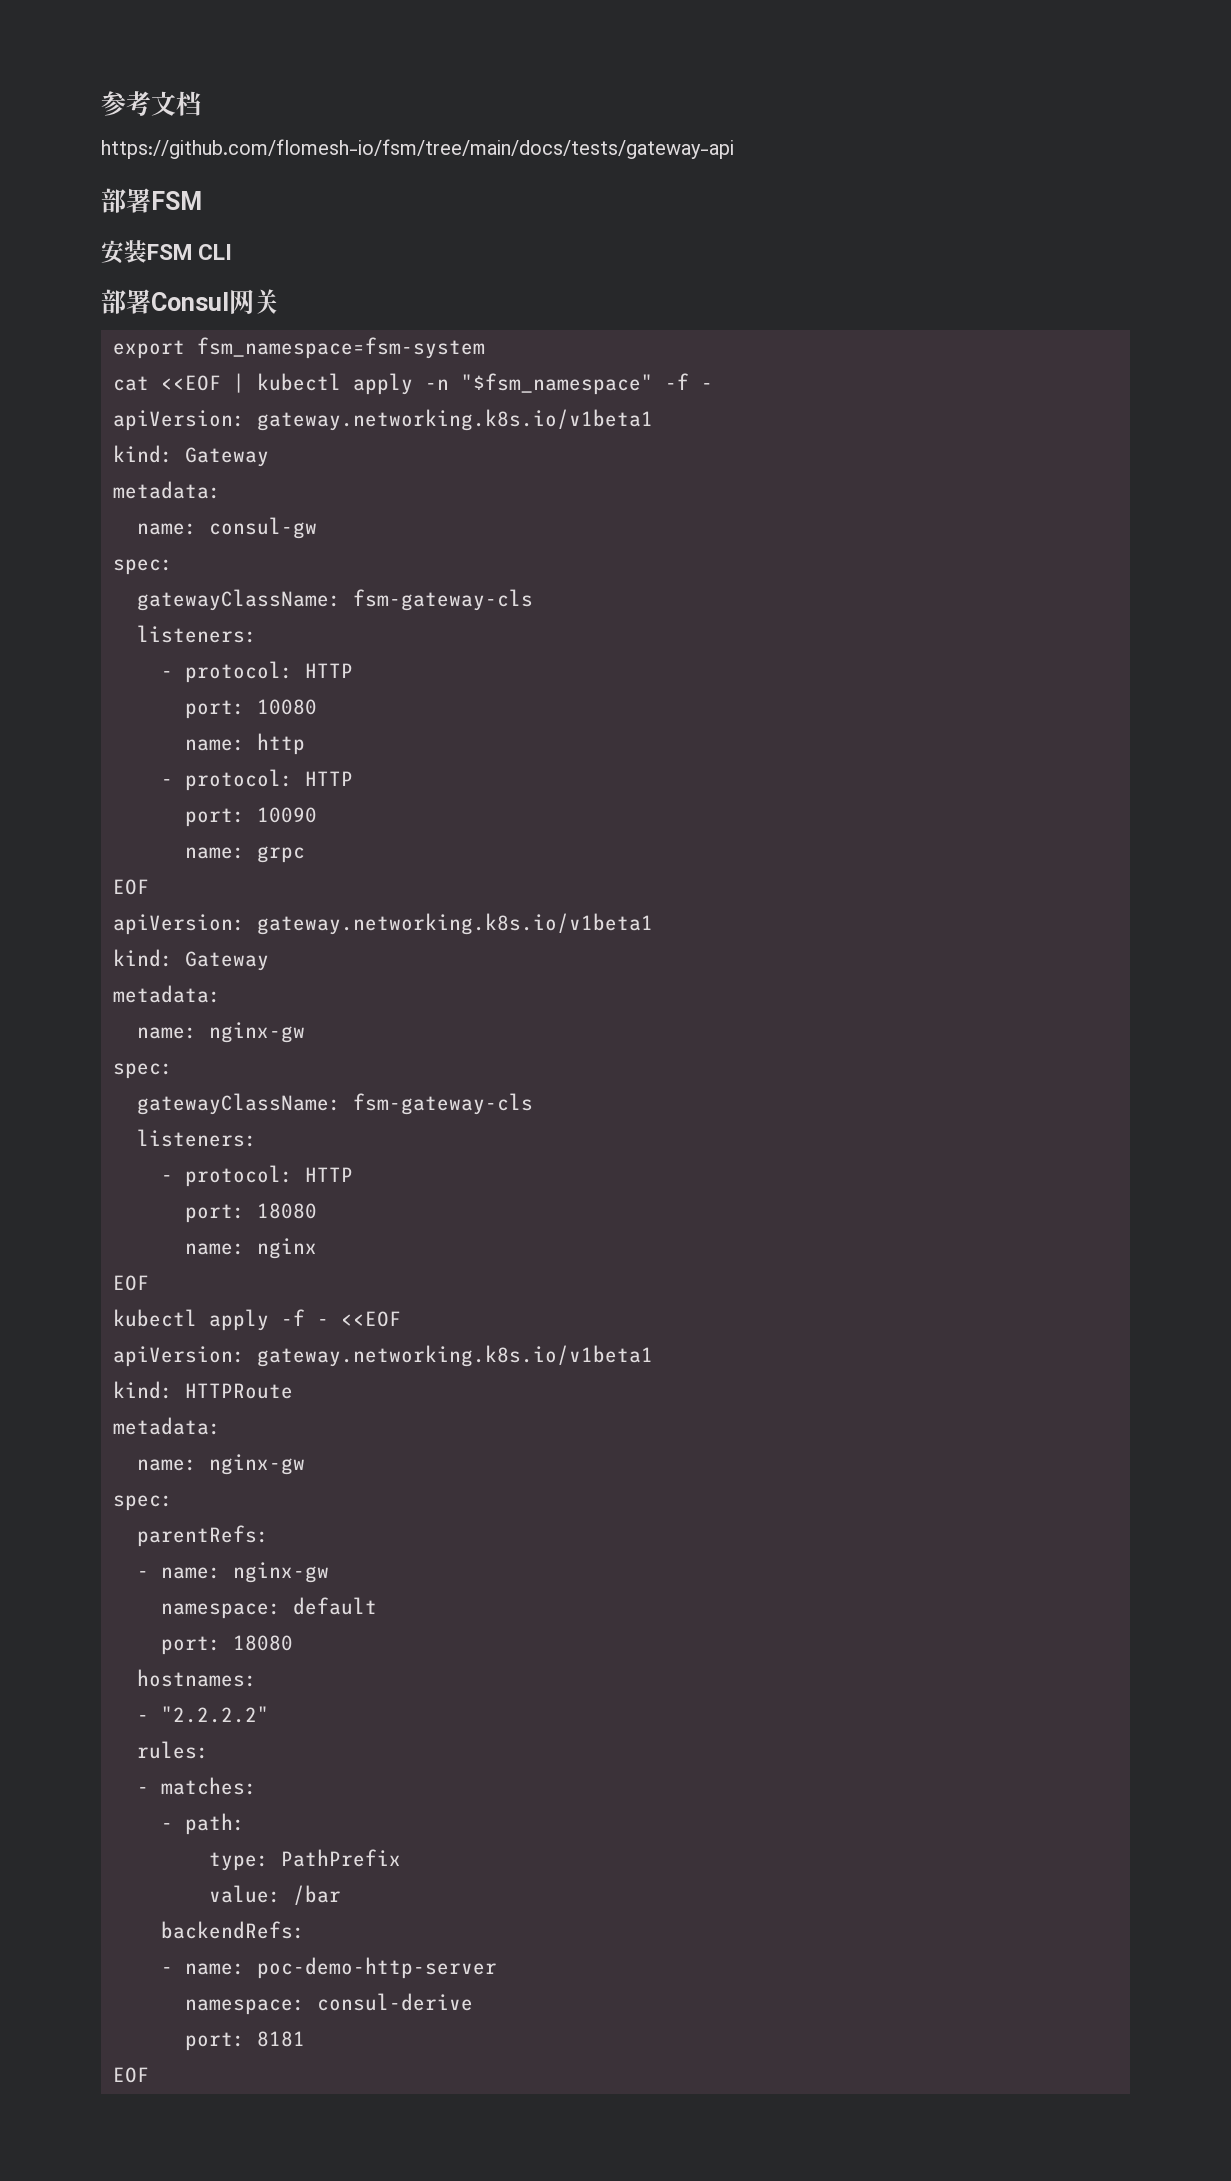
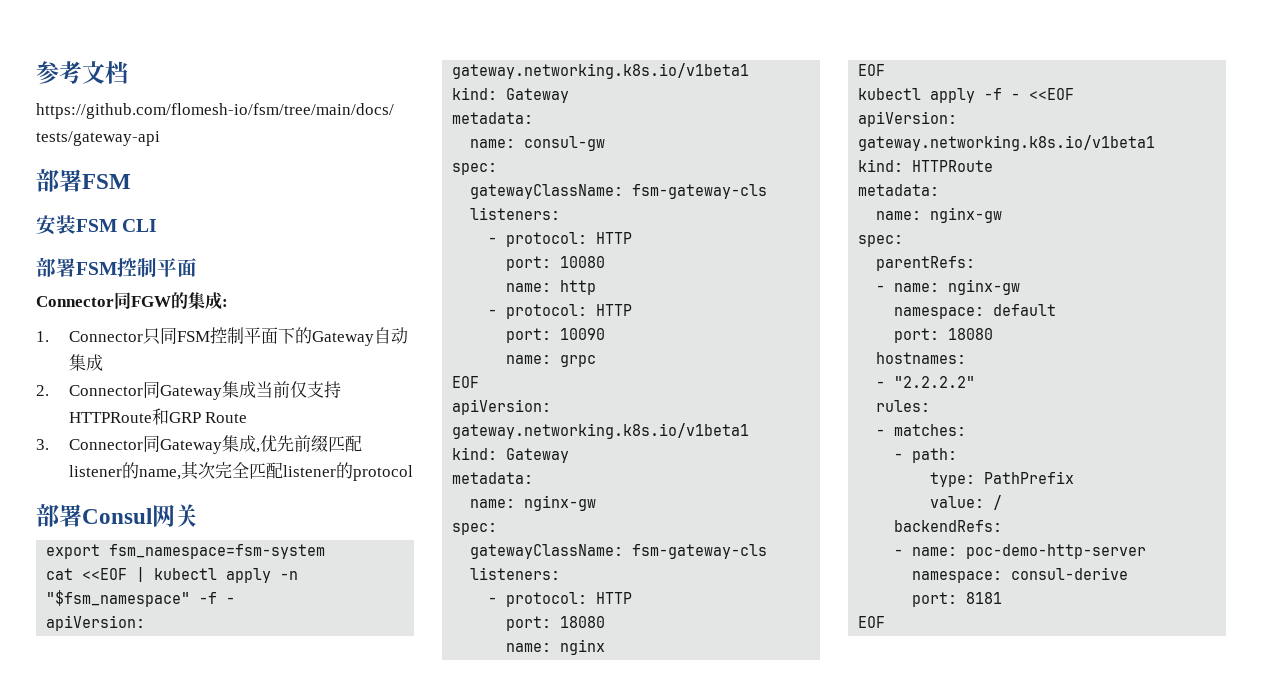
+ 部署FSM控制平面
+ Connector同FGW的集成:
+ 1. Connector只同FSM控制平面下的Gateway自动集成
+ 2. Connector同Gateway集成当前仅支持HTTPRoute和GRP Route
+ 3. Connector同Gateway集成,优先前缀匹配listener的name,其次完全匹配listener的protocol
- value: /bar
+ value: /

